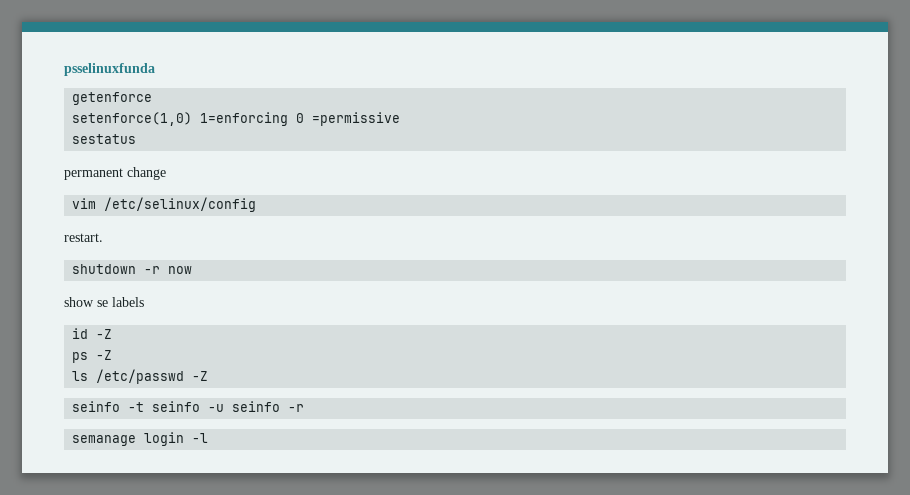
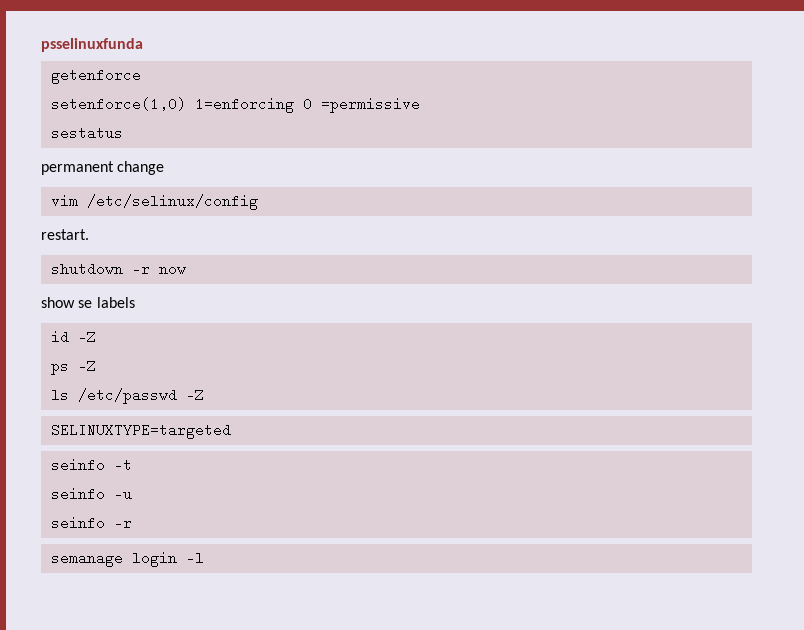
+ SELINUXTYPE=targeted
- seinfo -t seinfo -u seinfo -r
+ seinfo -t
+ seinfo -u
+ seinfo -r

